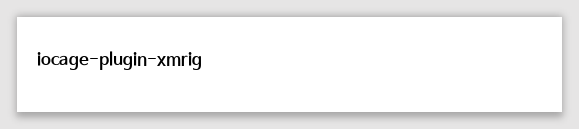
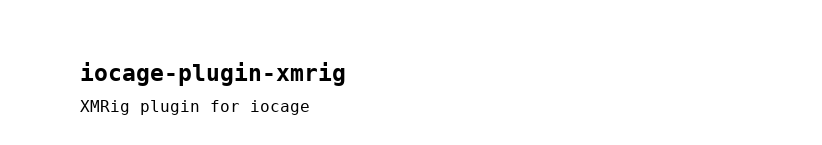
+ XMRig plugin for iocage

